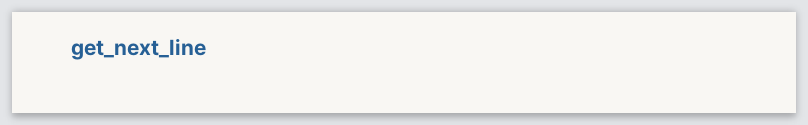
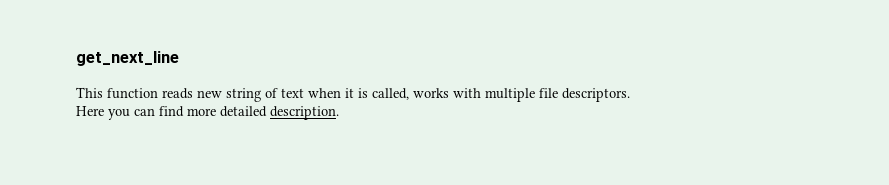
+ This function reads new string of text when it is called, works with multiple file descriptors.
+ Here you can find more detailed description.

